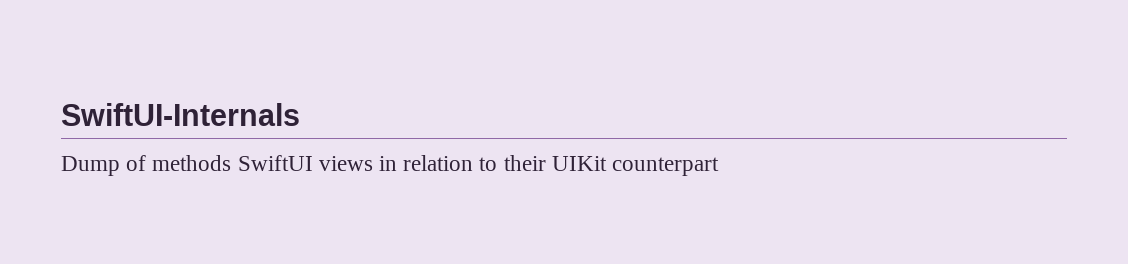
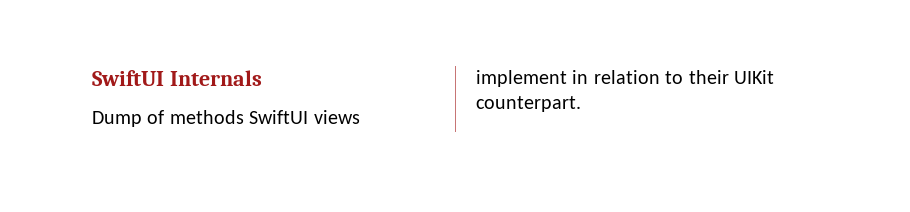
- SwiftUI-Internals
+ SwiftUI Internals
- Dump of methods SwiftUI views in relation to their UIKit counterpart
+ Dump of methods SwiftUI views implement in relation to their UIKit counterpart.

